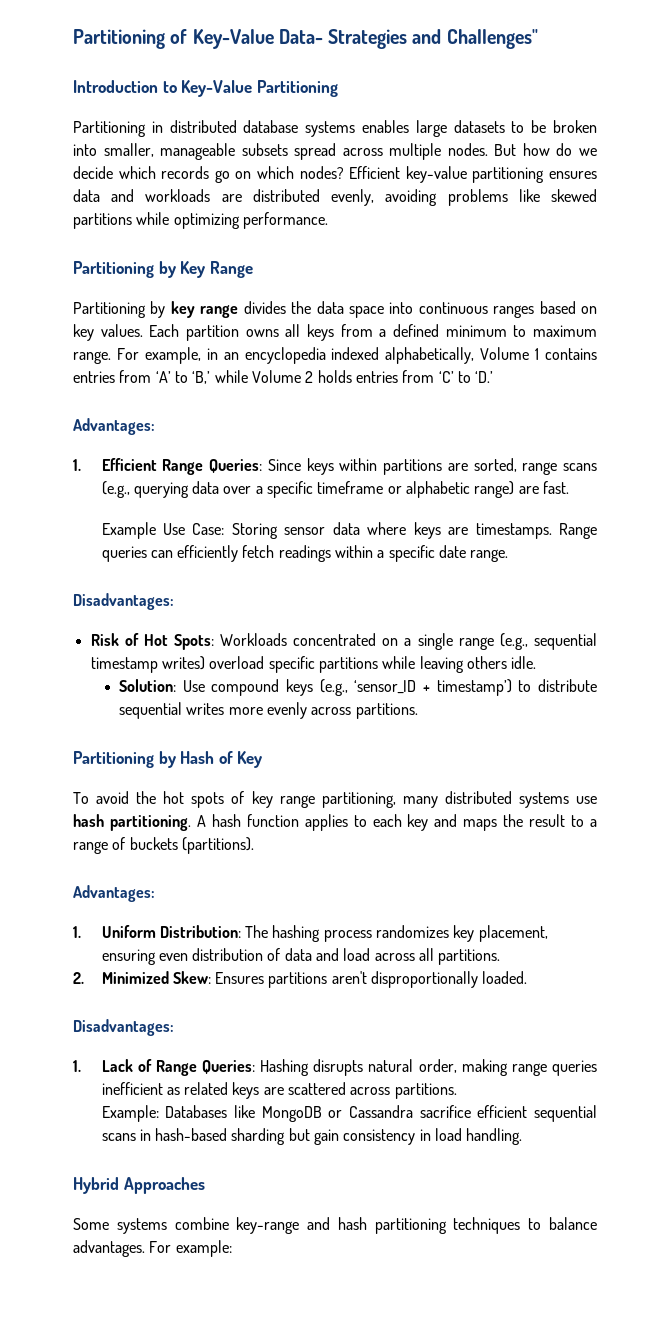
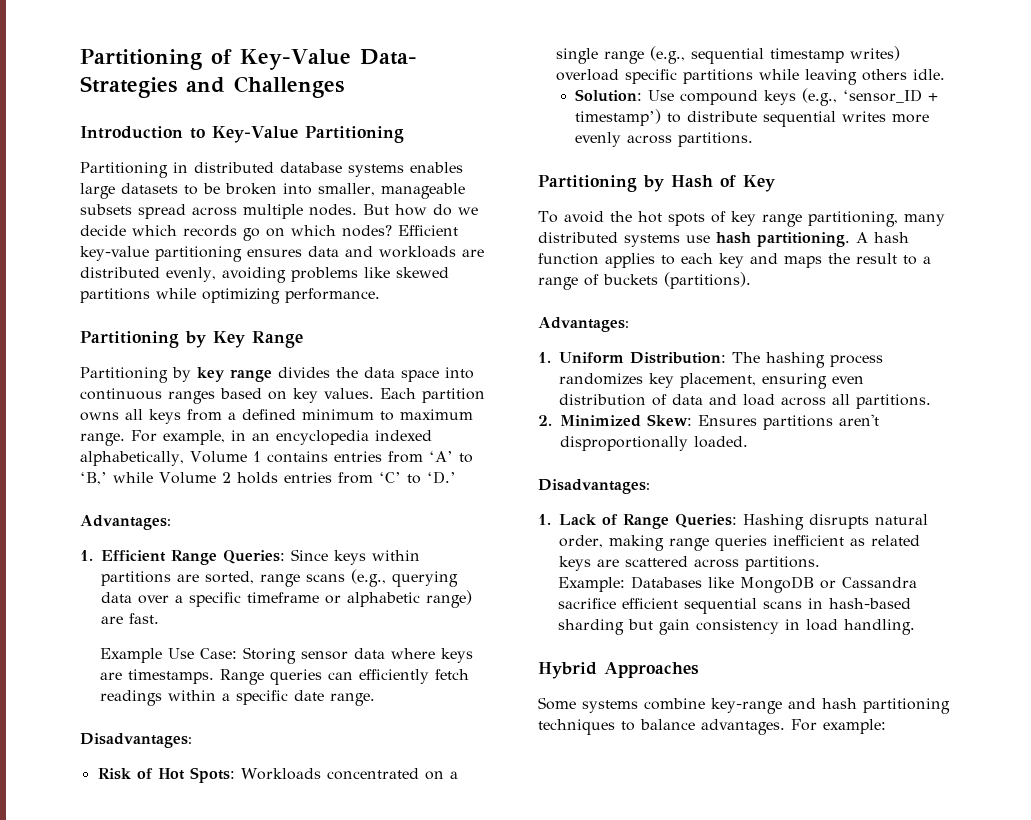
- Partitioning of Key-Value Data- Strategies and Challenges"
+ Partitioning of Key-Value Data- Strategies and Challenges

